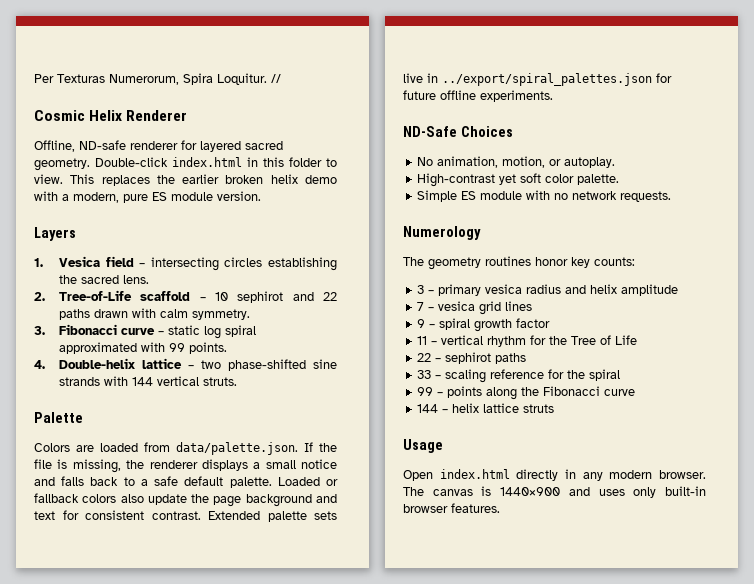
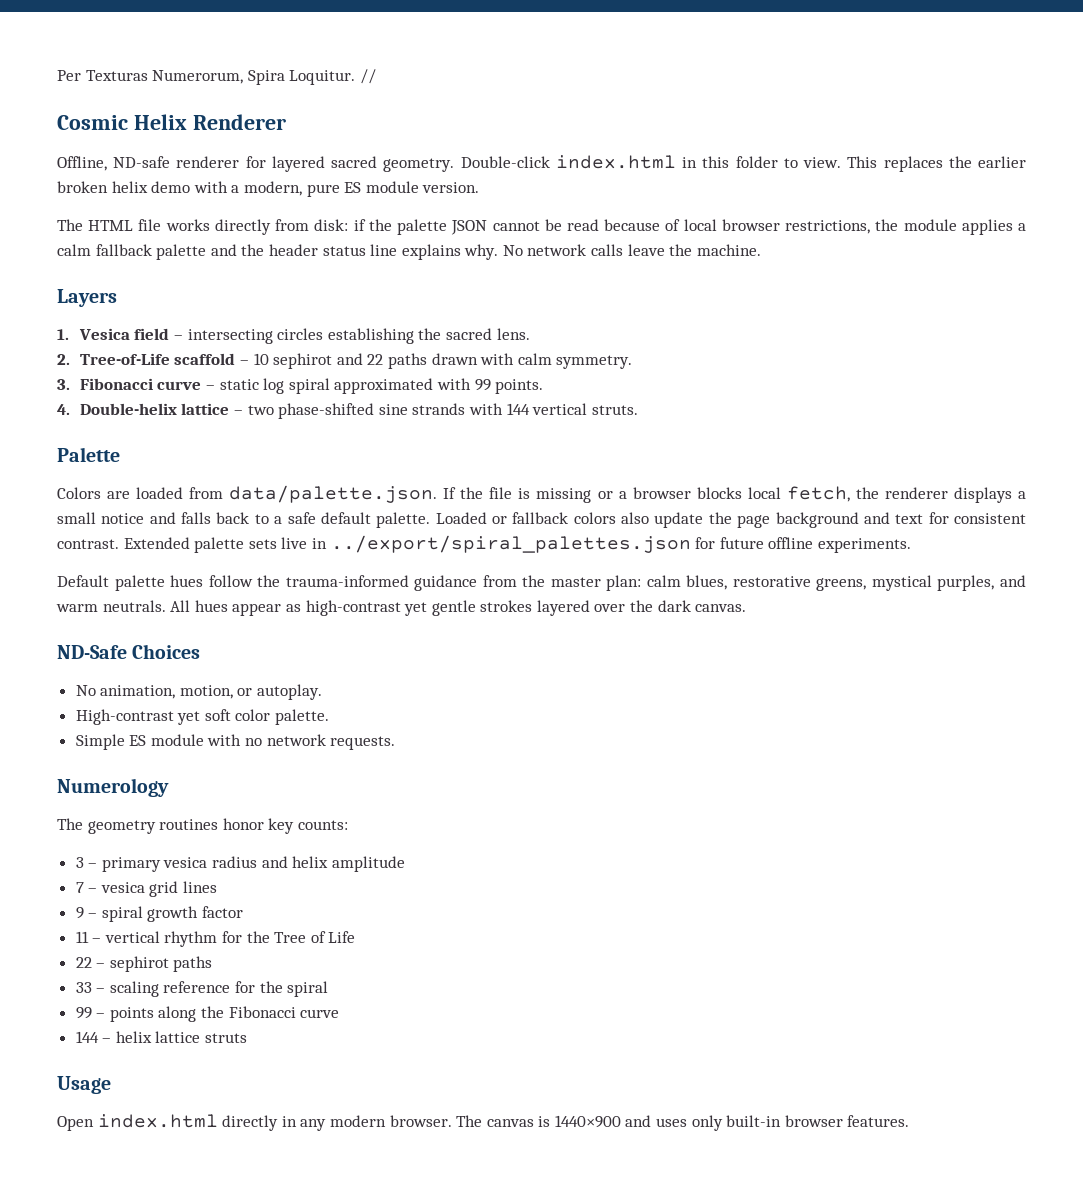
+ The HTML file works directly from disk: if the palette JSON cannot be read because of local browser restrictions, the module applies a calm fallback palette and the header status line explains why. No network calls leave the machine.
- Colors are loaded from data/palette.json. If the file is missing, the renderer displays a small notice and falls back to a safe default palette.
+ Colors are loaded from data/palette.json. If the file is missing or a browser blocks local fetch, the renderer displays a small notice and falls back to a safe default palette.
+ Default palette hues follow the trauma-informed guidance from the master plan: calm blues, restorative greens, mystical purples, and warm neutrals. All hues appear as high-contrast yet gentle strokes layered over the dark canvas.

